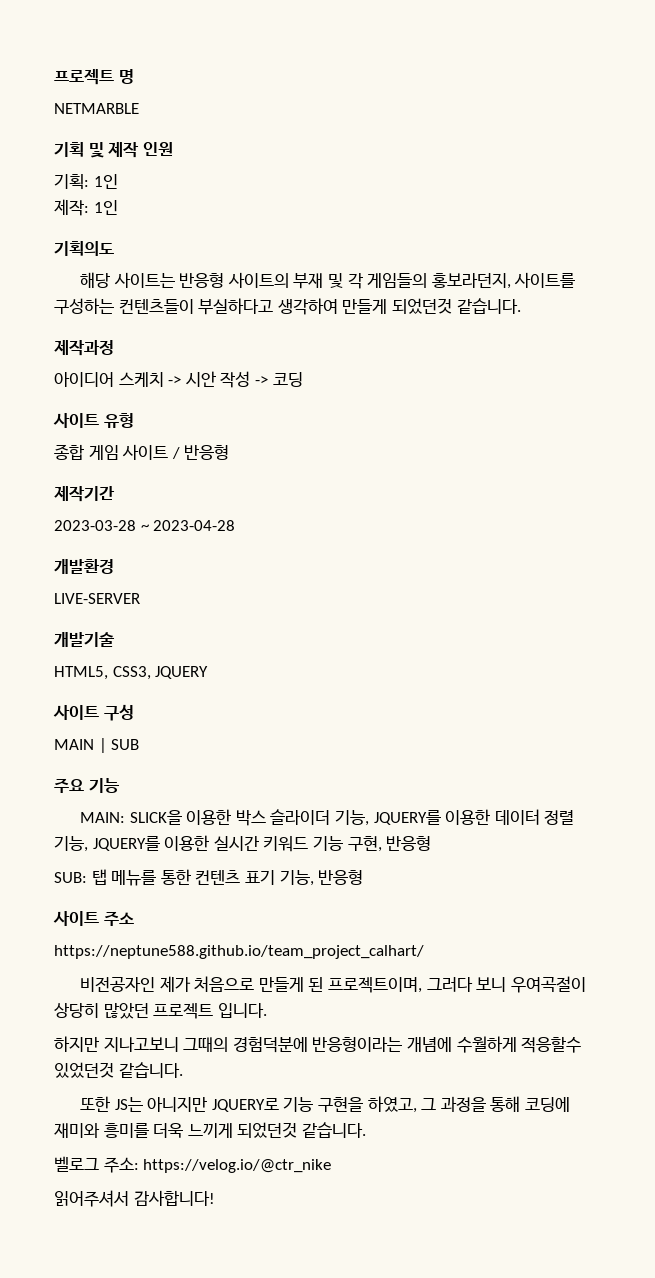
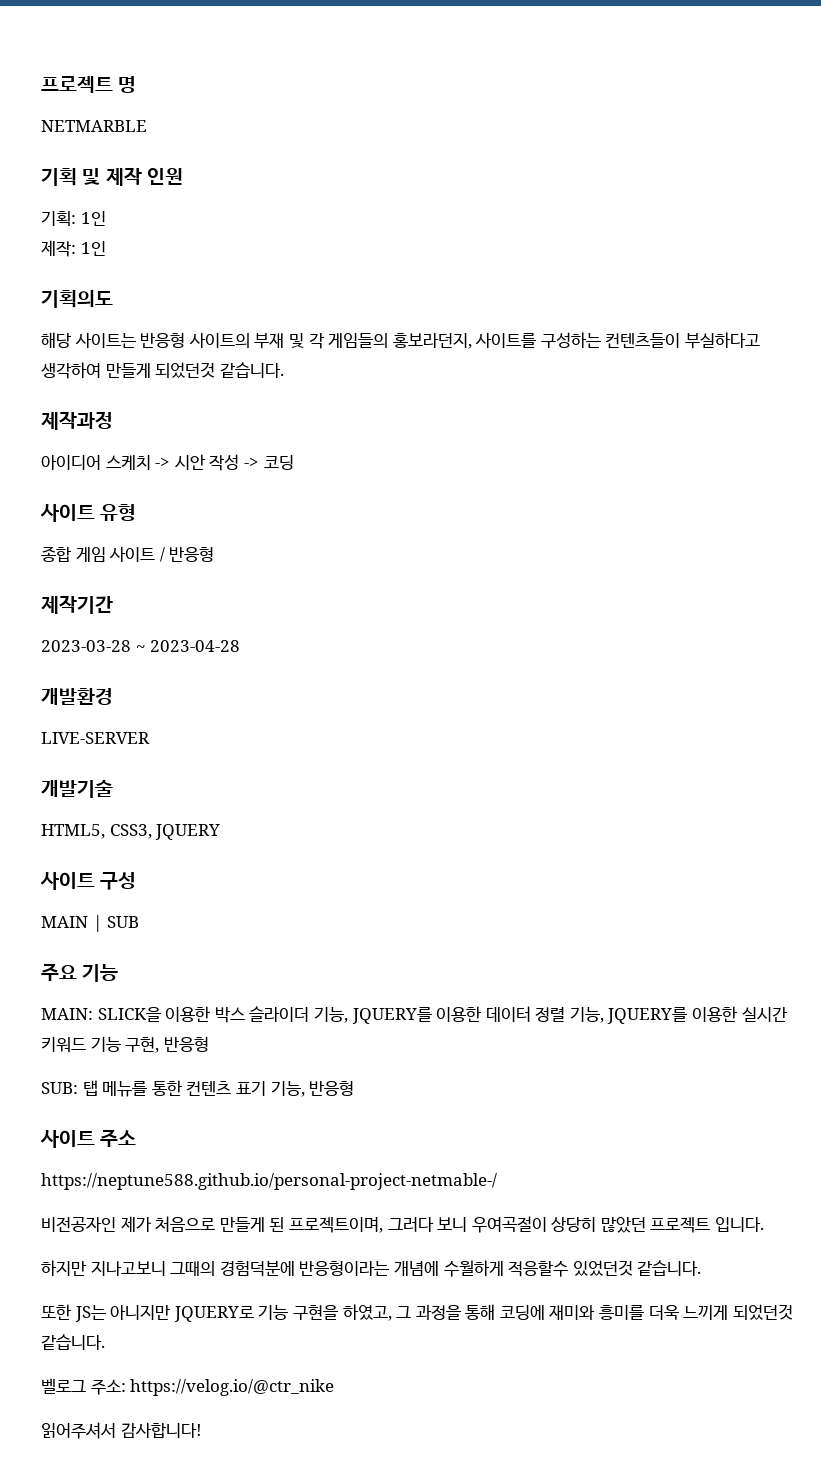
- https://neptune588.github.io/team_project_calhart/
+ https://neptune588.github.io/personal-project-netmable-/

